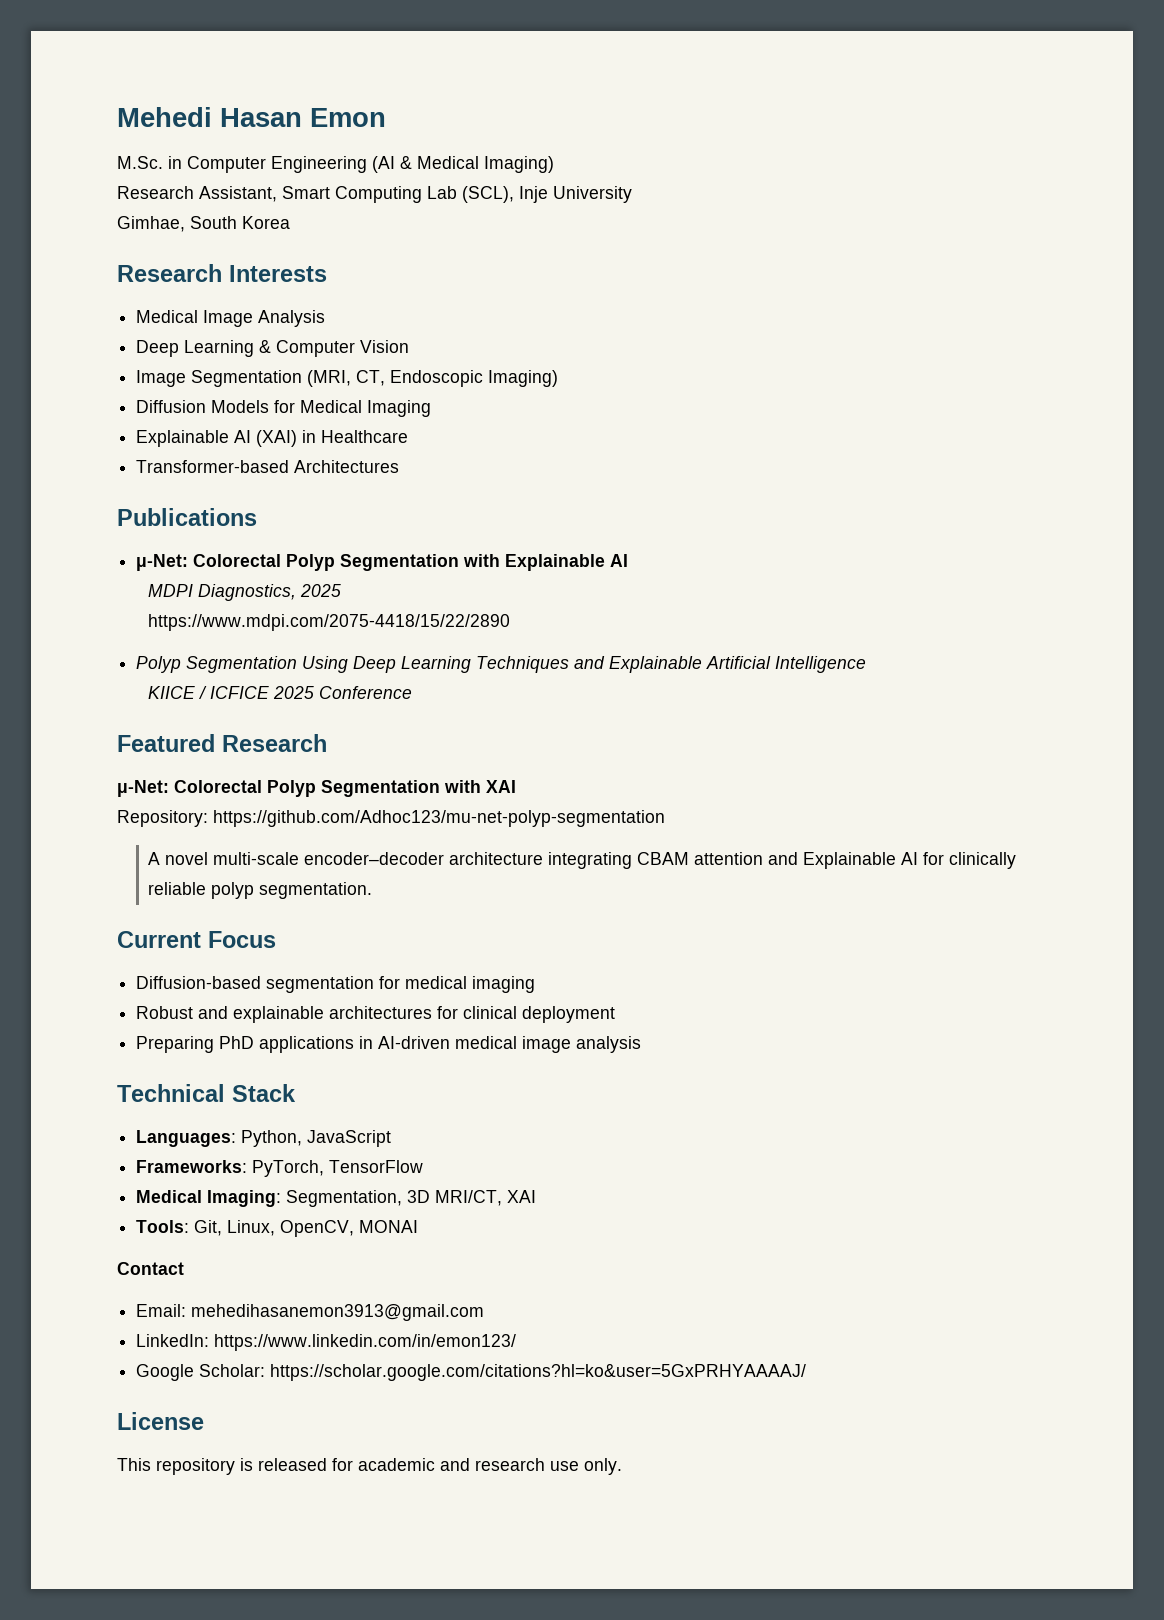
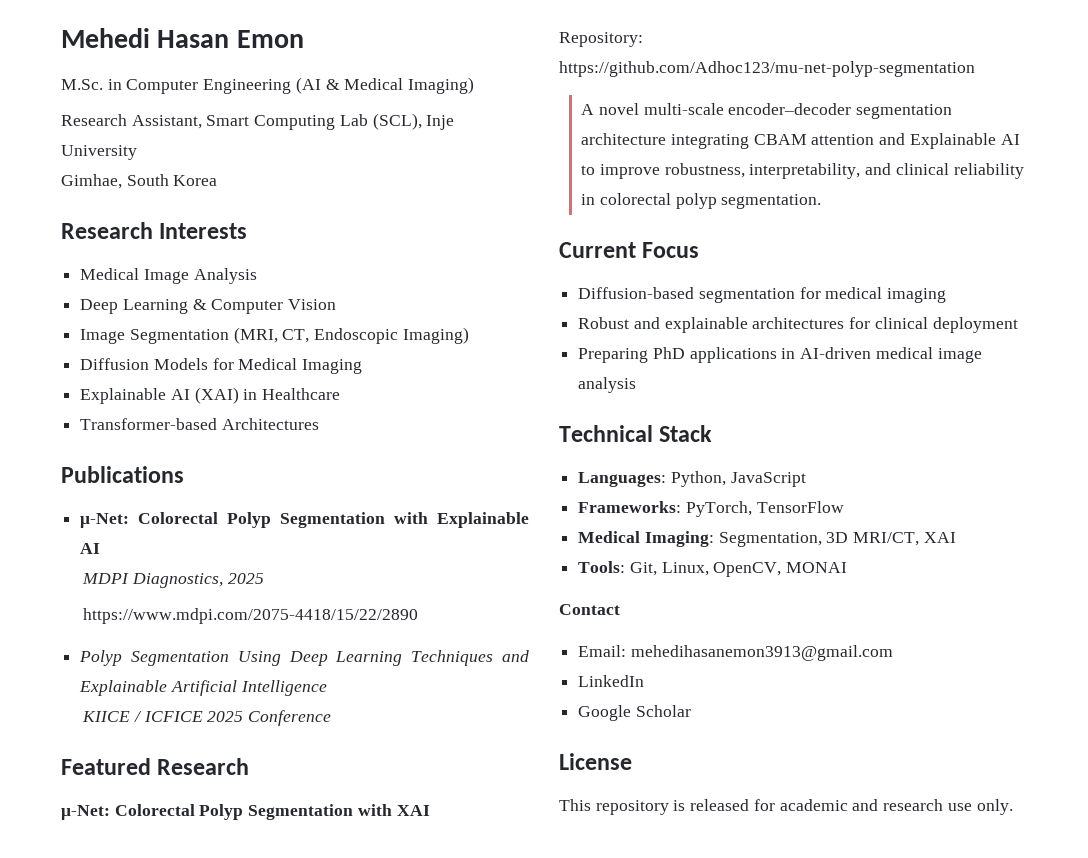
- A novel multi-scale encoder–decoder architecture integrating CBAM attention and Explainable AI for clinically reliable polyp segmentation.
+ A novel multi-scale encoder–decoder segmentation architecture integrating CBAM attention and Explainable AI to improve robustness, interpretability, and clinical reliability in colorectal polyp segmentation.
- LinkedIn: https://www.linkedin.com/in/emon123/
+ LinkedIn
- Google Scholar: https://scholar.google.com/citations?hl=ko&user=5GxPRHYAAAAJ/
+ Google Scholar

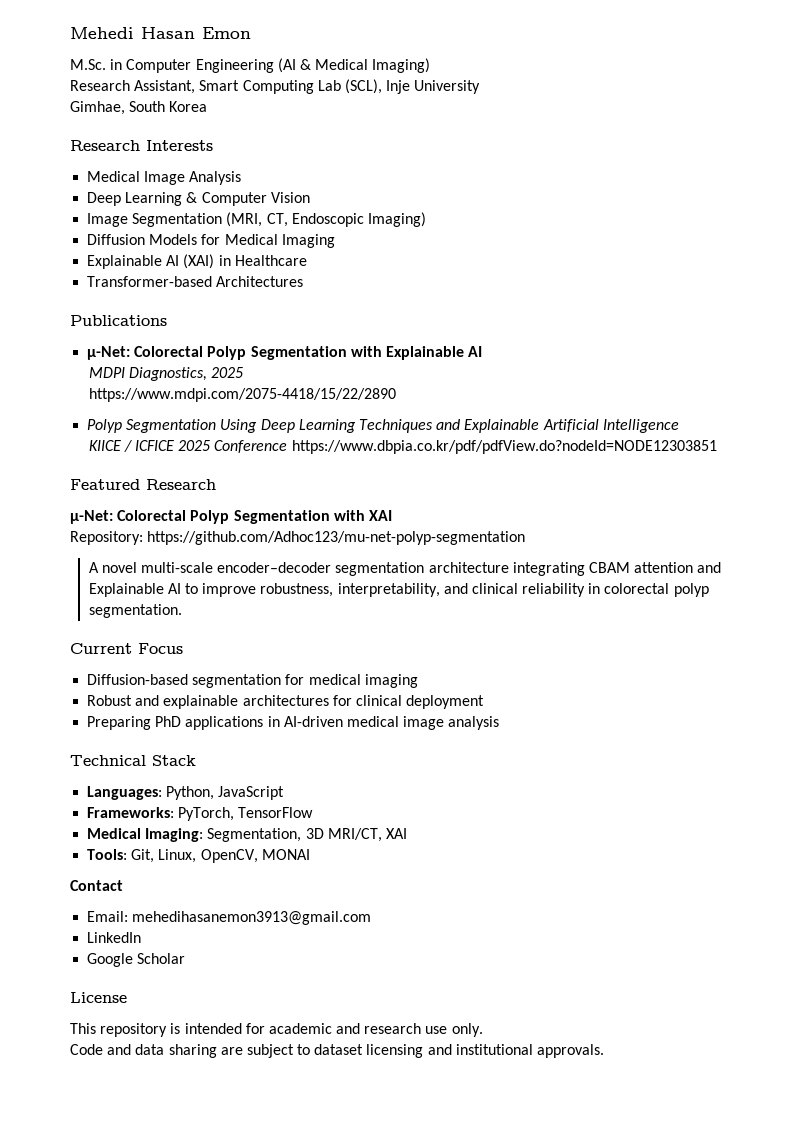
- KIICE / ICFICE 2025 Conference
+ KIICE / ICFICE 2025 Conference https://www.dbpia.co.kr/pdf/pdfView.do?nodeId=NODE12303851
- This repository is released for academic and research use only.
+ This repository is intended for academic and research use only.
+ Code and data sharing are subject to dataset licensing and institutional approvals.

